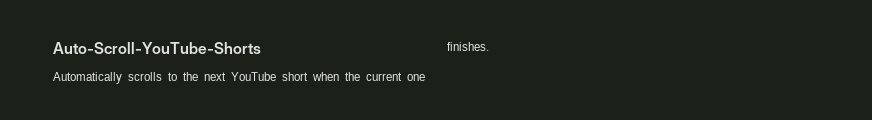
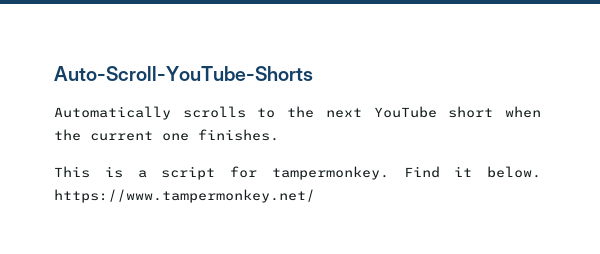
+ This is a script for tampermonkey. Find it below. https://www.tampermonkey.net/

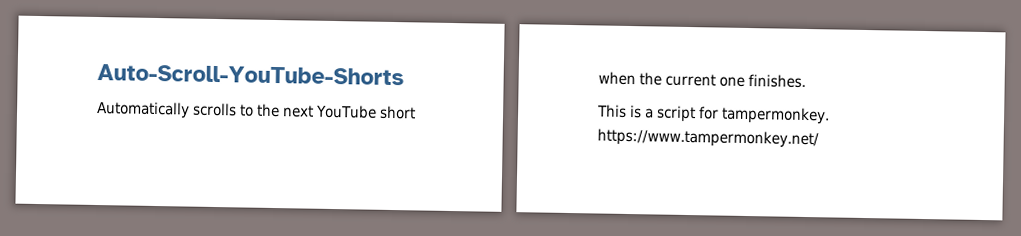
- This is a script for tampermonkey. Find it below. https://www.tampermonkey.net/
+ This is a script for tampermonkey. https://www.tampermonkey.net/

